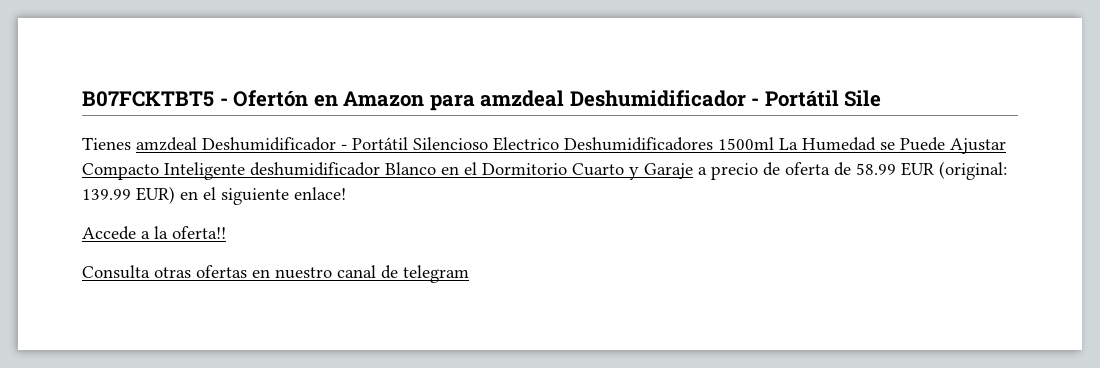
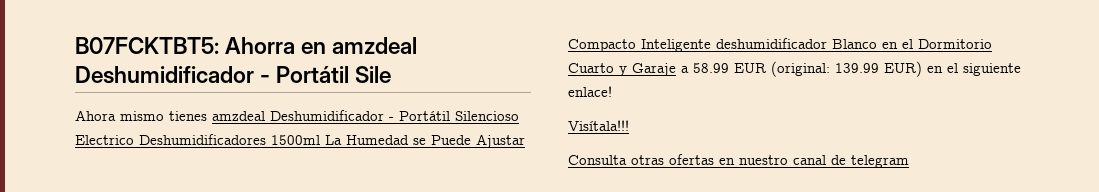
- B07FCKTBT5 - Ofertón en Amazon para amzdeal Deshumidificador - Portátil Sile
+ B07FCKTBT5: Ahorra en amzdeal Deshumidificador - Portátil Sile
- Tienes amzdeal Deshumidificador - Portátil Silencioso Electrico Deshumidificadores 1500ml La Humedad se Puede Ajustar Compacto Inteligente deshumidificador Blanco en el Dormitorio Cuarto y Garaje a precio de oferta de 58.99 EUR (original: 139.99 EUR) en el siguiente enlace!
+ Ahora mismo tienes amzdeal Deshumidificador - Portátil Silencioso Electrico Deshumidificadores 1500ml La Humedad se Puede Ajustar Compacto Inteligente deshumidificador Blanco en el Dormitorio Cuarto y Garaje a 58.99 EUR (original: 139.99 EUR) en el siguiente enlace!
- Accede a la oferta!!
+ Visítala!!!

